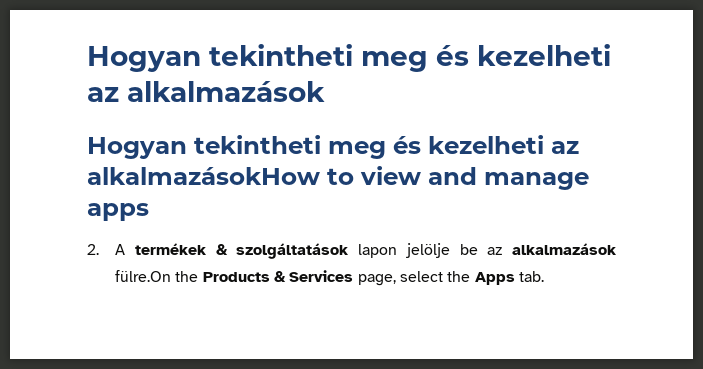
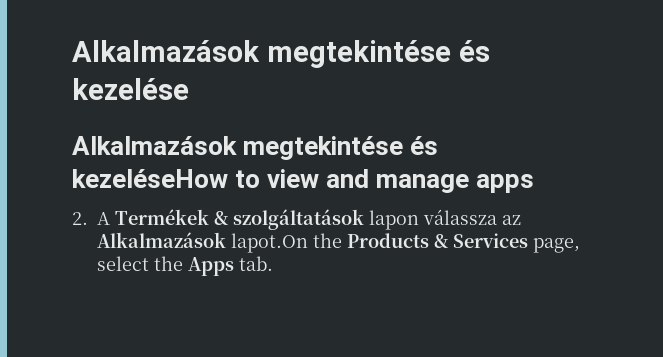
- Hogyan tekintheti meg és kezelheti az alkalmazások
- Hogyan tekintheti meg és kezelheti az alkalmazásokHow to view and manage apps
+ Alkalmazások megtekintése és kezelése
+ Alkalmazások megtekintése és kezeléseHow to view and manage apps
- 2. A termékek & szolgáltatások lapon jelölje be az alkalmazások fülre.On the Products & Services page, select the Apps tab.
+ 2. A Termékek & szolgáltatások lapon válassza az Alkalmazások lapot.On the Products & Services page, select the Apps tab.

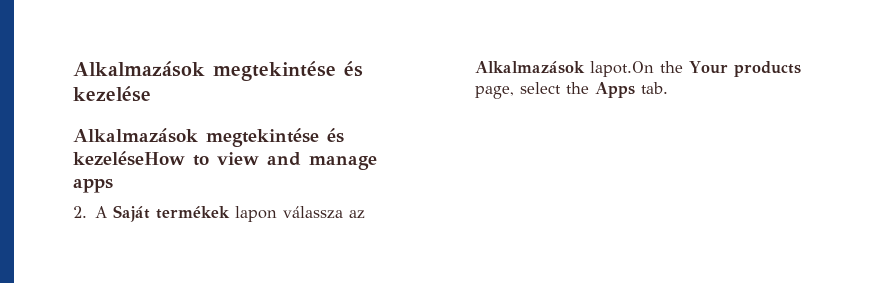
- 2. A Termékek & szolgáltatások lapon válassza az Alkalmazások lapot.On the Products & Services page, select the Apps tab.
+ 2. A Saját termékek lapon válassza az Alkalmazások lapot.On the Your products page, select the Apps tab.

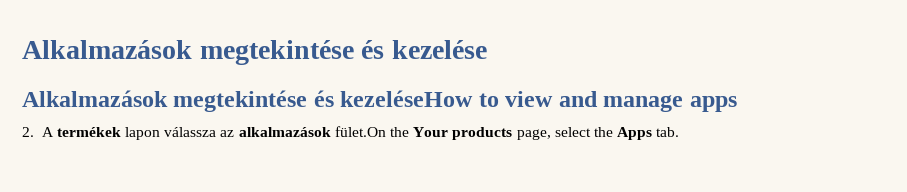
- 2. A Saját termékek lapon válassza az Alkalmazások lapot.On the Your products page, select the Apps tab.
+ 2. A termékek lapon válassza az alkalmazások fület.On the Your products page, select the Apps tab.

